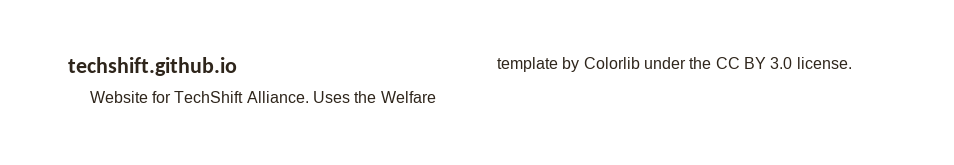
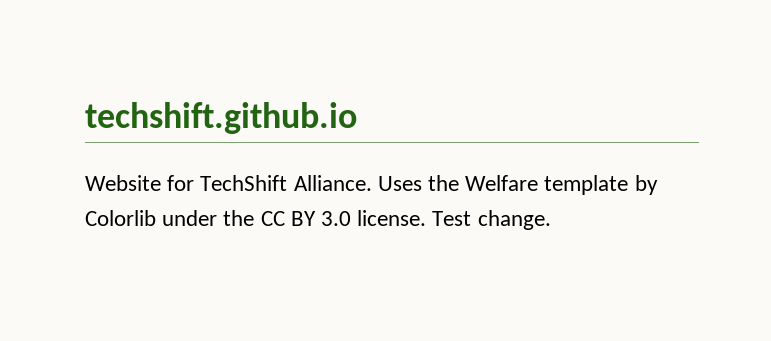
+ Test change.

